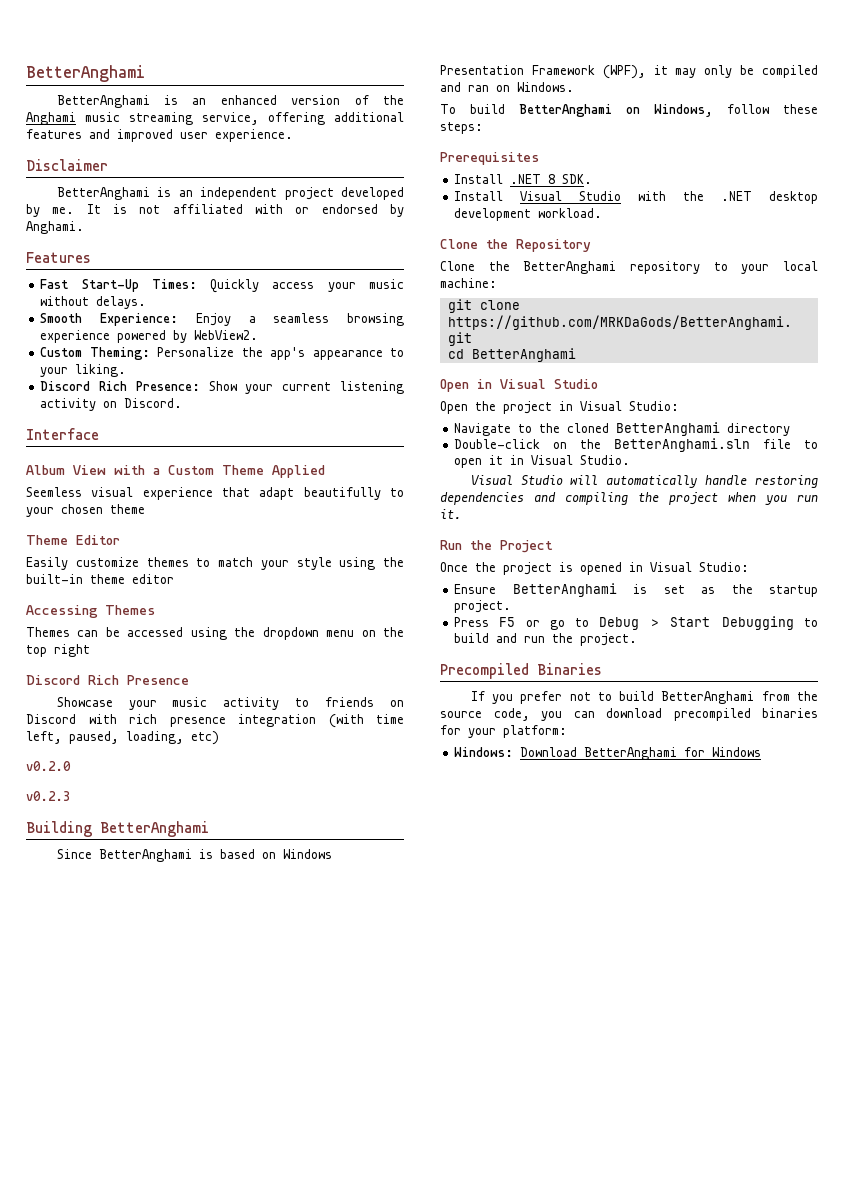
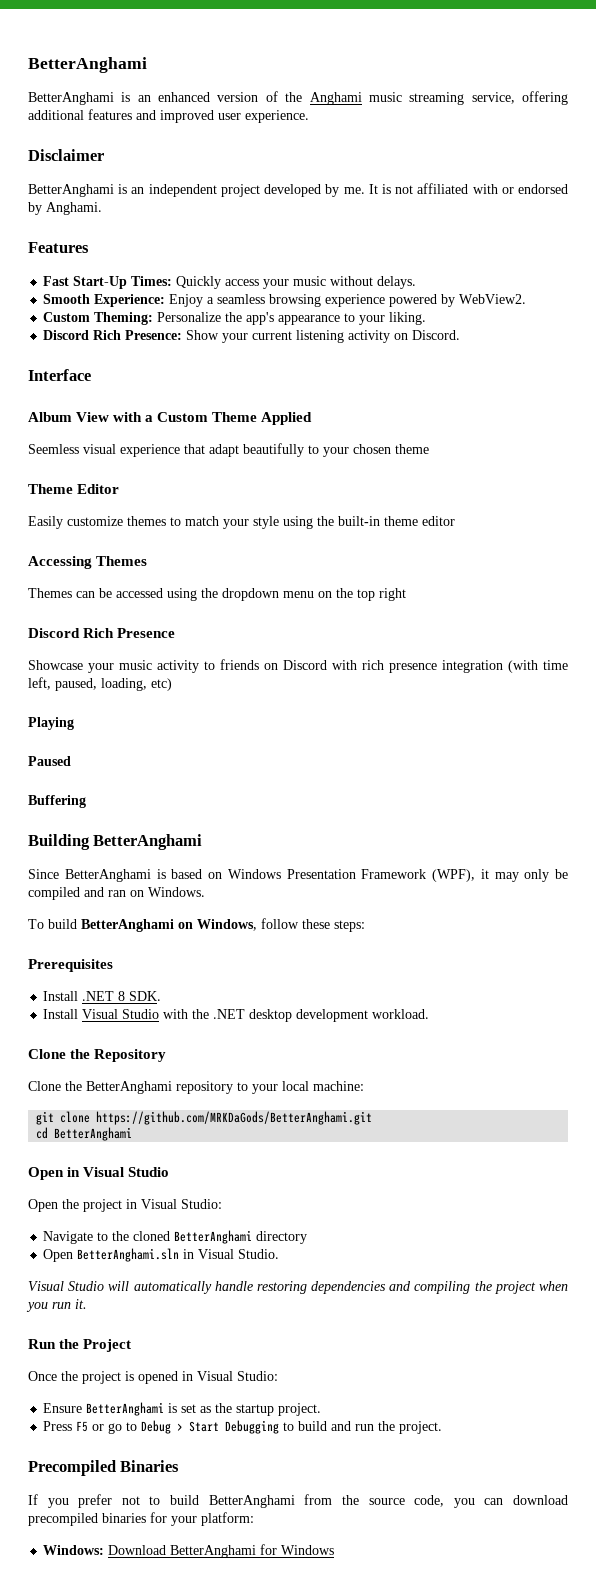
- v0.2.0
- v0.2.3
+ Playing
+ Paused
+ Buffering
- Double-click on the BetterAnghami.sln file to open it in Visual Studio.
+ Open BetterAnghami.sln in Visual Studio.

